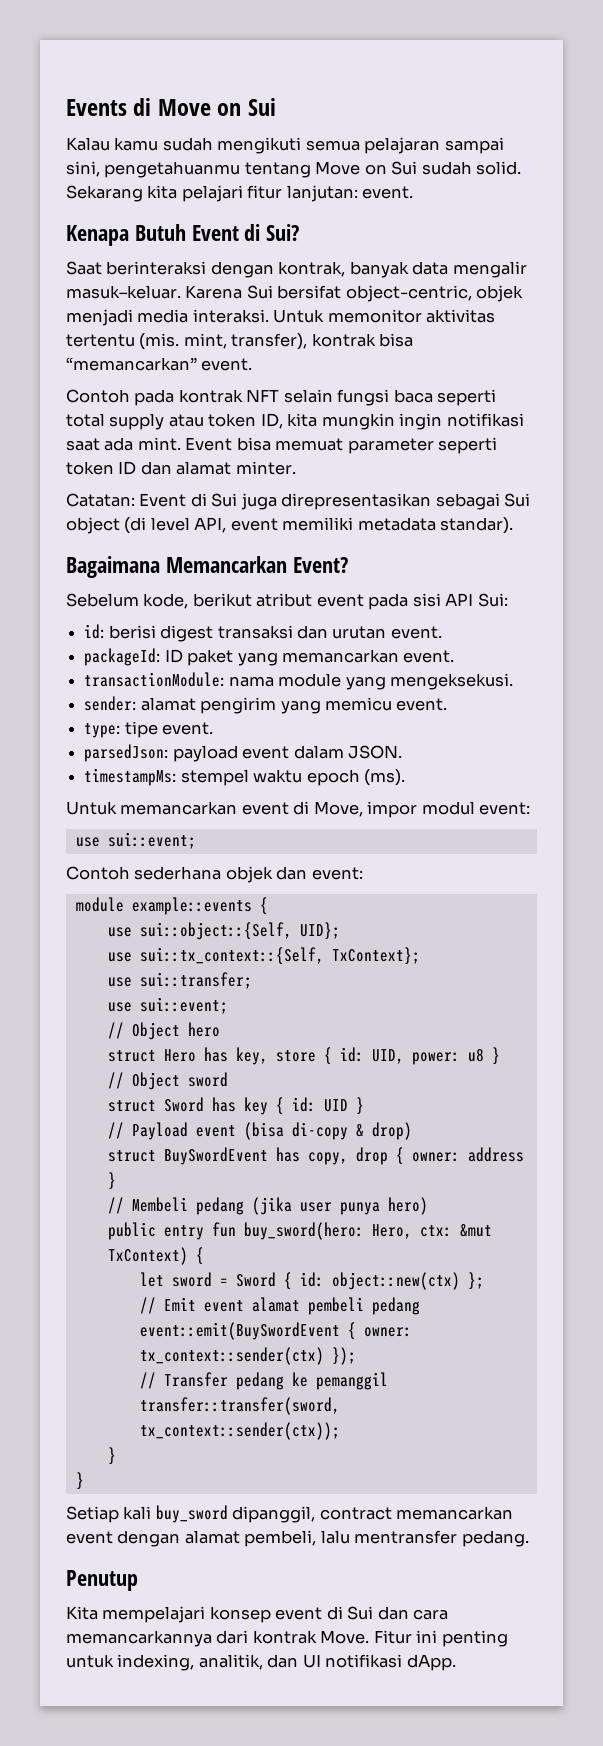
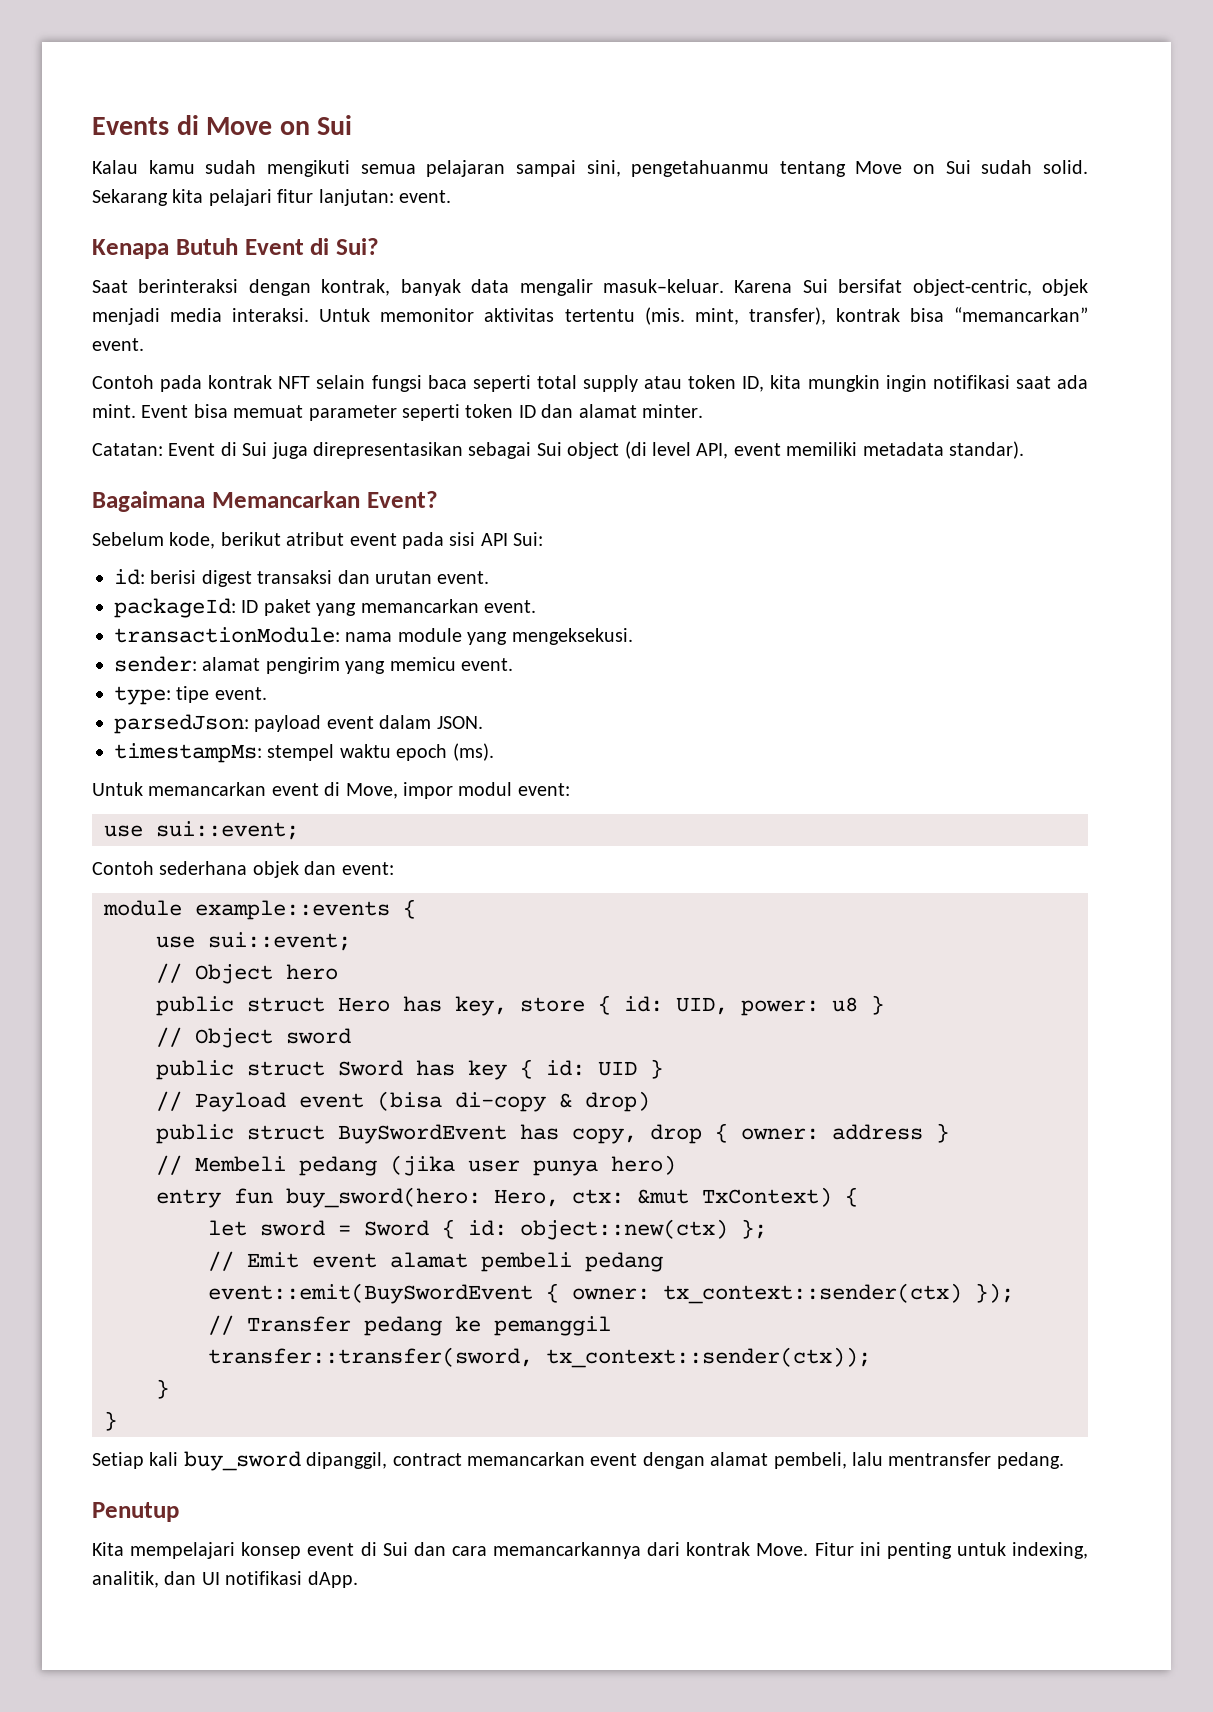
- use sui::object::{Self, UID};
- use sui::tx_context::{Self, TxContext};
- use sui::transfer;
- struct Hero has key, store { id: UID, power: u8 }
+ public struct Hero has key, store { id: UID, power: u8 }
- struct Sword has key { id: UID }
+ public struct Sword has key { id: UID }
- struct BuySwordEvent has copy, drop { owner: address }
+ public struct BuySwordEvent has copy, drop { owner: address }
- public entry fun buy_sword(hero: Hero, ctx: &mut TxContext) {
+ entry fun buy_sword(hero: Hero, ctx: &mut TxContext) {

